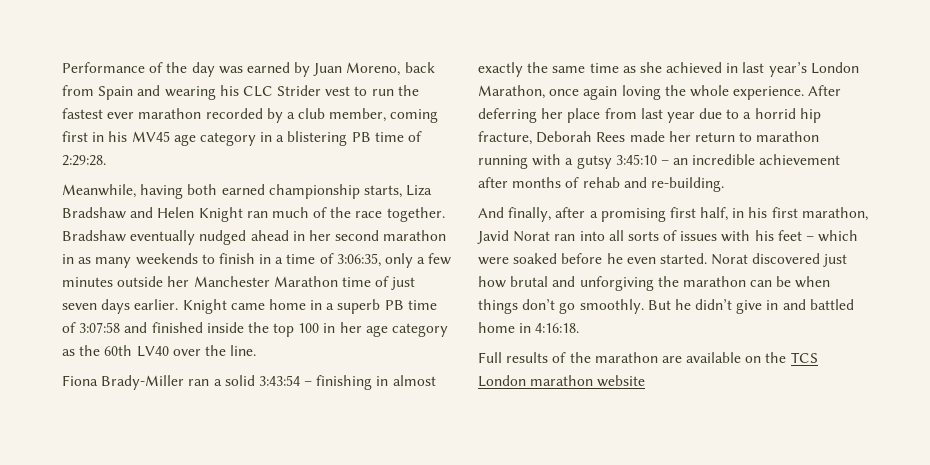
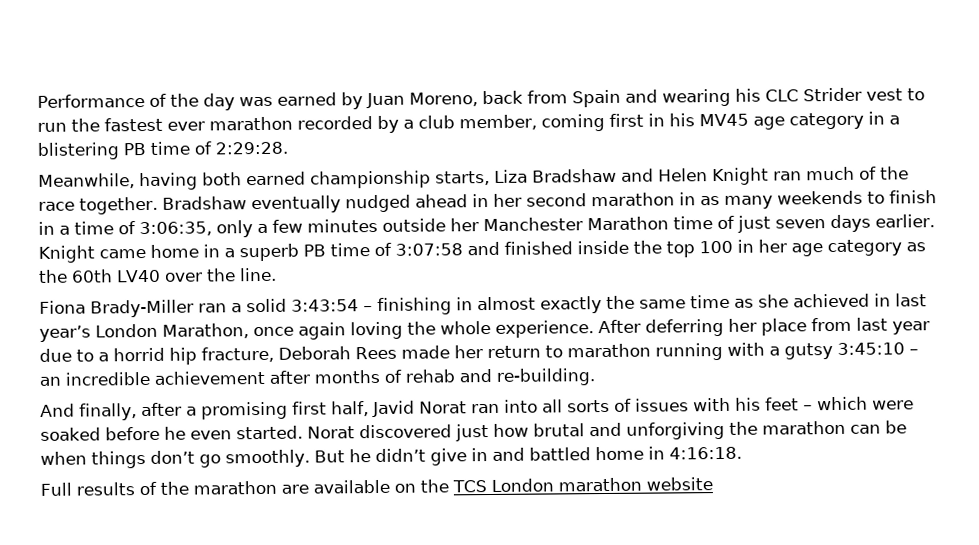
- And finally, after a promising first half, in his first marathon, Javid Norat ran into all sorts of issues with his feet – which were soaked before he even started.
+ And finally, after a promising first half, Javid Norat ran into all sorts of issues with his feet – which were soaked before he even started.

